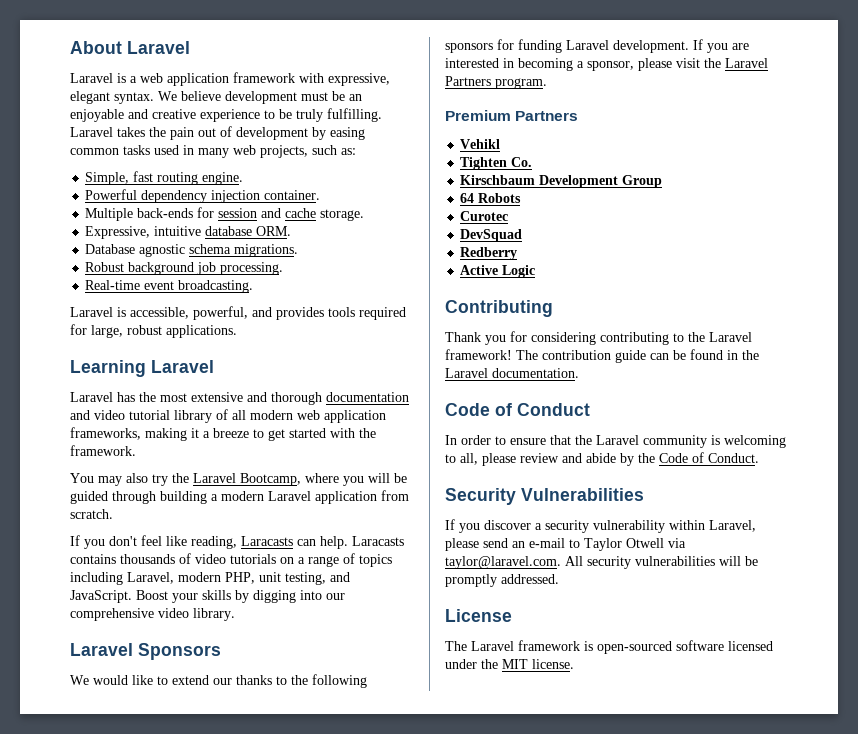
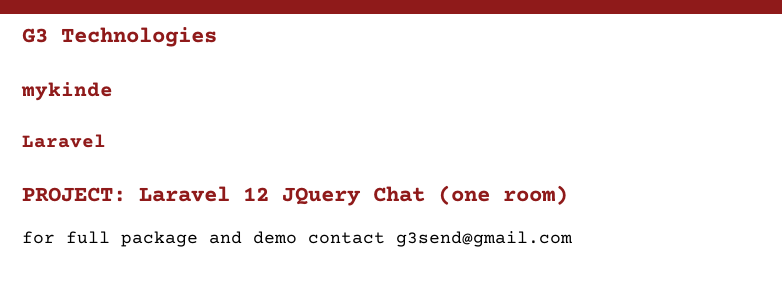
- About Laravel
- Laravel is a web application framework with expressive, elegant syntax. We believe development must be an enjoyable and creative experience to be truly fulfilling. Laravel takes the pain out of development by easing common tasks used in many web projects, such as:
- Simple, fast routing engine.
- Powerful dependency injection container.
- Multiple back-ends for session and cache storage.
- Expressive, intuitive database ORM.
- Database agnostic schema migrations.
- Robust background job processing.
- Real-time event broadcasting.
- Laravel is accessible, powerful, and provides tools required for large, robust applications.
- Learning Laravel
- Laravel has the most extensive and thorough documentation and video tutorial library of all modern web application frameworks, making it a breeze to get started with the framework.
- You may also try the Laravel Bootcamp, where you will be guided through building a modern Laravel application from scratch.
- If you don't feel like reading, Laracasts can help. Laracasts contains thousands of video tutorials on a range of topics including Laravel, modern PHP, unit testing, and JavaScript. Boost your skills by digging into our comprehensive video library.
- Laravel Sponsors
- We would like to extend our thanks to the following sponsors for funding Laravel development. If you are interested in becoming a sponsor, please visit the Laravel Partners program.
- Premium Partners
- Vehikl
- Tighten Co.
- Kirschbaum Development Group
- 64 Robots
- Curotec
- DevSquad
- Redberry
- Active Logic
- Contributing
- Thank you for considering contributing to the Laravel framework! The contribution guide can be found in the Laravel documentation.
- Code of Conduct
- In order to ensure that the Laravel community is welcoming to all, please review and abide by the Code of Conduct.
- Security Vulnerabilities
- If you discover a security vulnerability within Laravel, please send an e-mail to Taylor Otwell via taylor@laravel.com. All security vulnerabilities will be promptly addressed.
- License
- The Laravel framework is open-sourced software licensed under the MIT license.
+ G3 Technologies
+ mykinde
+ Laravel
+ PROJECT: Laravel 12 JQuery Chat (one room)
+ for full package and demo contact g3send@gmail.com

